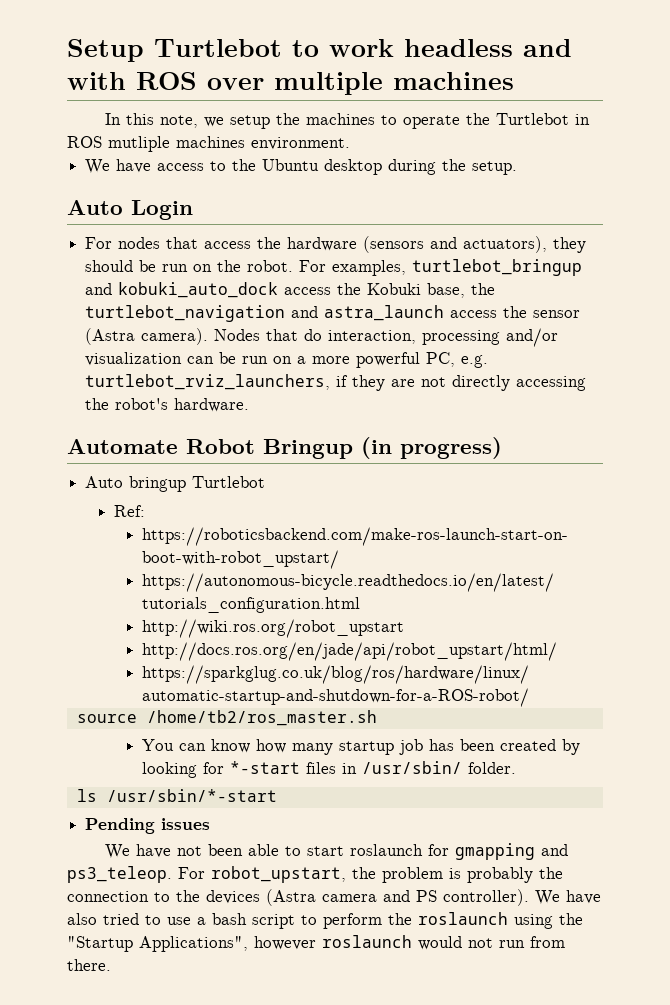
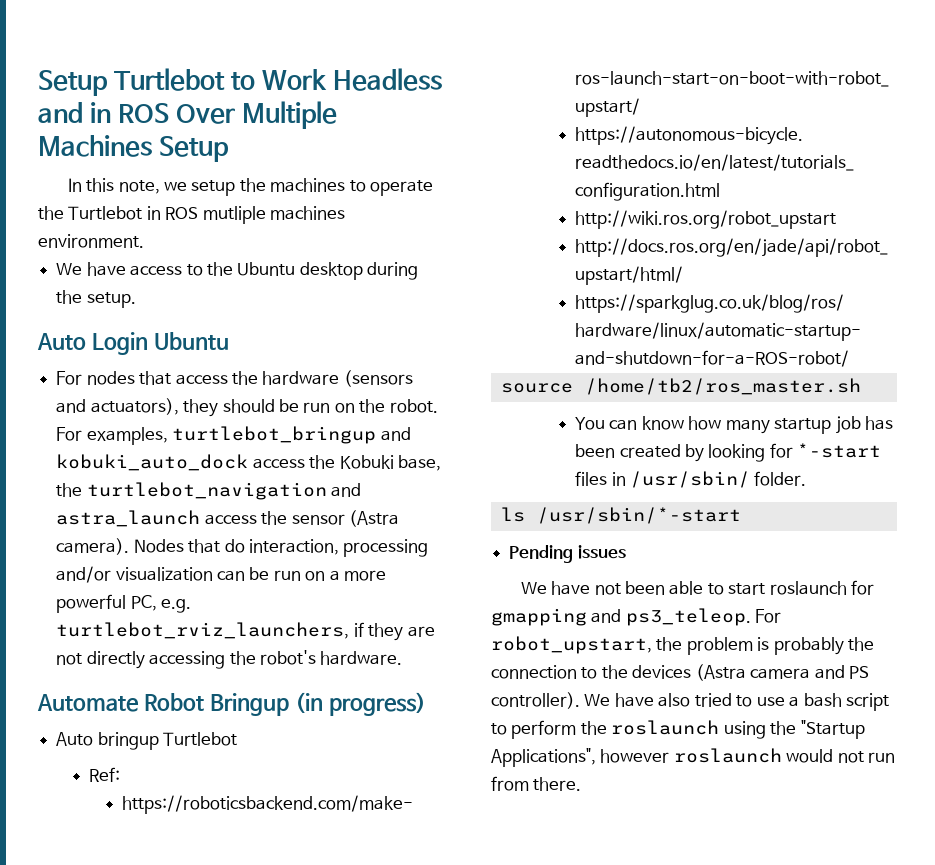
- Setup Turtlebot to work headless and with ROS over multiple machines
+ Setup Turtlebot to Work Headless and in ROS Over Multiple Machines Setup
- Auto Login
+ Auto Login Ubuntu

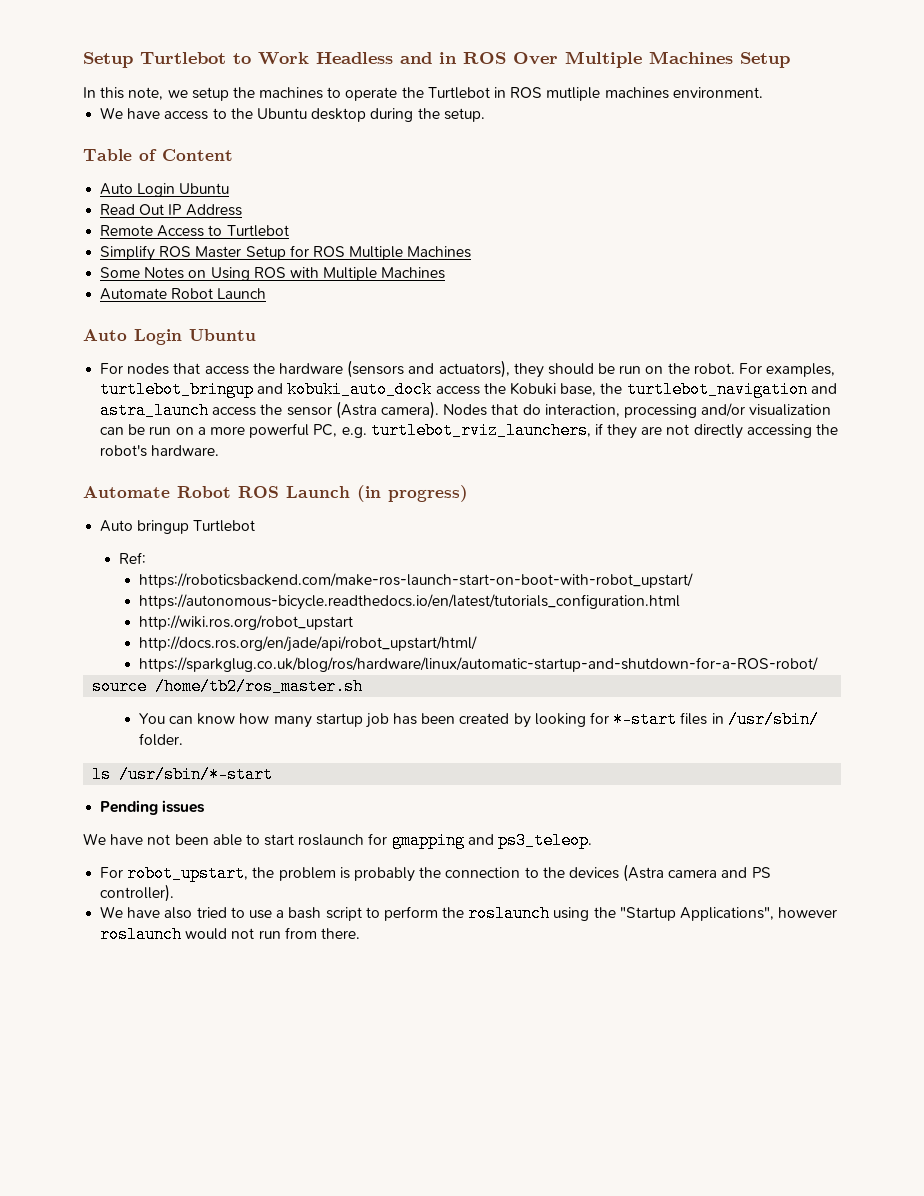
+ Table of Content
+ Auto Login Ubuntu
+ Read Out IP Address
+ Remote Access to Turtlebot
+ Simplify ROS Master Setup for ROS Multiple Machines
+ Some Notes on Using ROS with Multiple Machines
+ Automate Robot Launch
- Automate Robot Bringup (in progress)
+ Automate Robot ROS Launch (in progress)
- We have not been able to start roslaunch for gmapping and ps3_teleop. For robot_upstart, the problem is probably the connection to the devices (Astra camera and PS controller). We have also tried to use a bash script to perform the roslaunch using the "Startup Applications", however roslaunch would not run from there.
+ We have not been able to start roslaunch for gmapping and ps3_teleop.
+ For robot_upstart, the problem is probably the connection to the devices (Astra camera and PS controller).
+ We have also tried to use a bash script to perform the roslaunch using the "Startup Applications", however roslaunch would not run from there.

